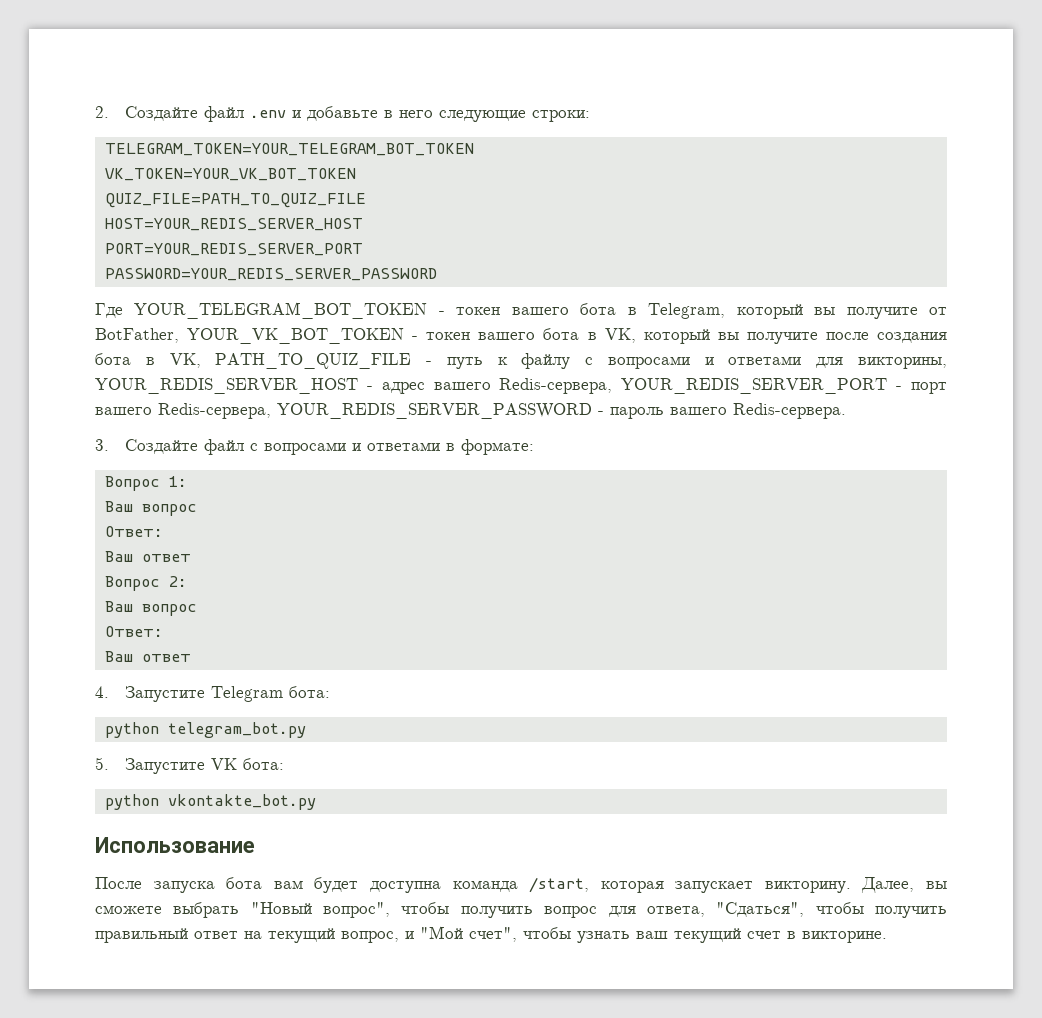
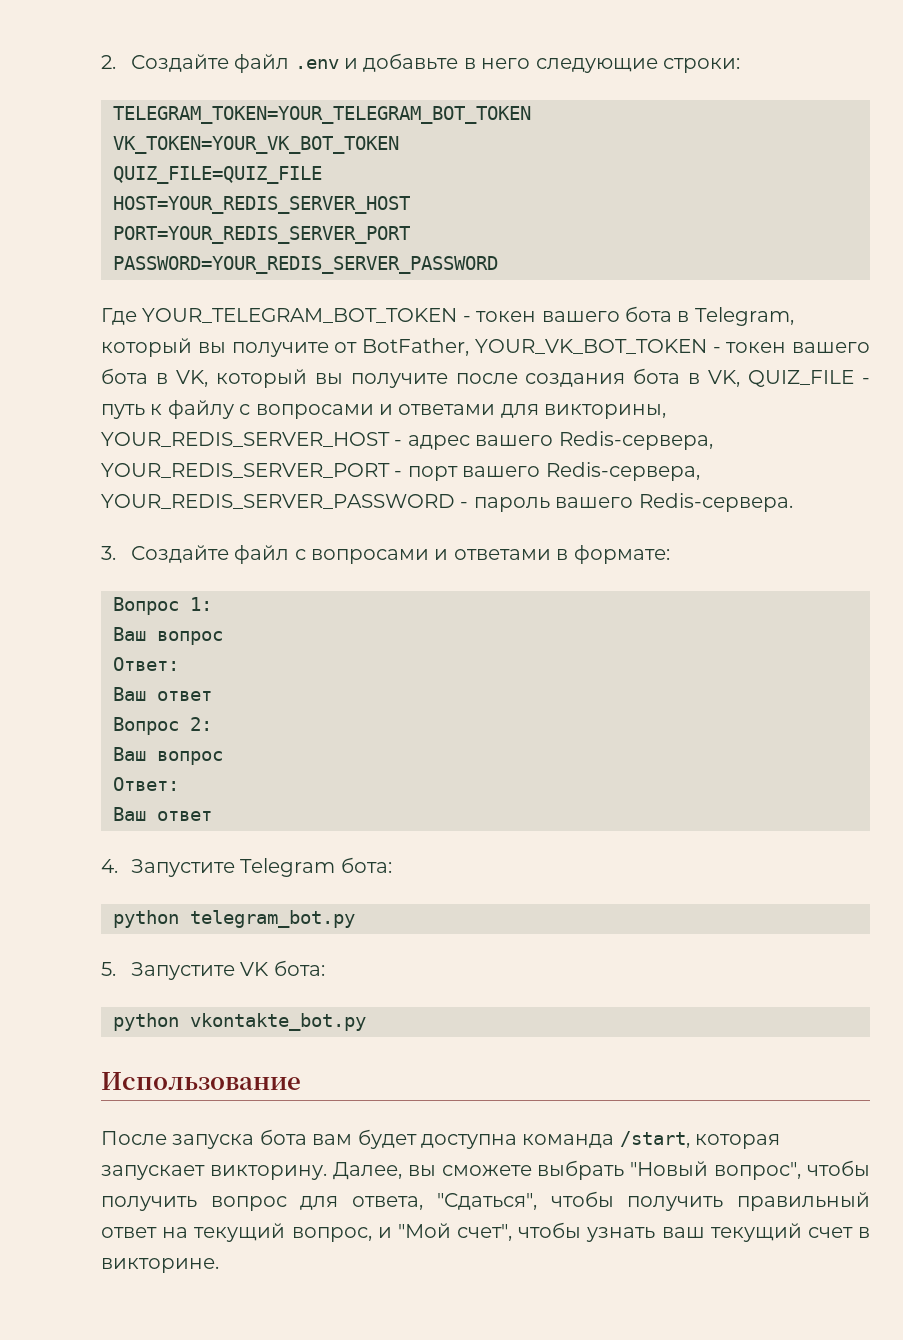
- QUIZ_FILE=PATH_TO_QUIZ_FILE
+ QUIZ_FILE=QUIZ_FILE
- Где YOUR_TELEGRAM_BOT_TOKEN - токен вашего бота в Telegram, который вы получите от BotFather, YOUR_VK_BOT_TOKEN - токен вашего бота в VK, который вы получите после создания бота в VK, PATH_TO_QUIZ_FILE - путь к файлу с вопросами и ответами для викторины, YOUR_REDIS_SERVER_HOST - адрес вашего Redis-сервера, YOUR_REDIS_SERVER_PORT - порт вашего Redis-сервера, YOUR_REDIS_SERVER_PASSWORD - пароль вашего Redis-сервера.
+ Где YOUR_TELEGRAM_BOT_TOKEN - токен вашего бота в Telegram, который вы получите от BotFather, YOUR_VK_BOT_TOKEN - токен вашего бота в VK, который вы получите после создания бота в VK, QUIZ_FILE - путь к файлу с вопросами и ответами для викторины, YOUR_REDIS_SERVER_HOST - адрес вашего Redis-сервера, YOUR_REDIS_SERVER_PORT - порт вашего Redis-сервера, YOUR_REDIS_SERVER_PASSWORD - пароль вашего Redis-сервера.

